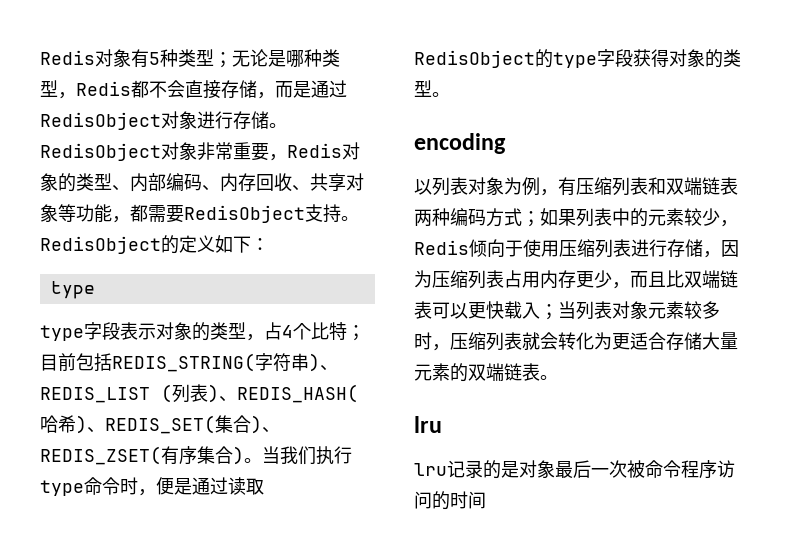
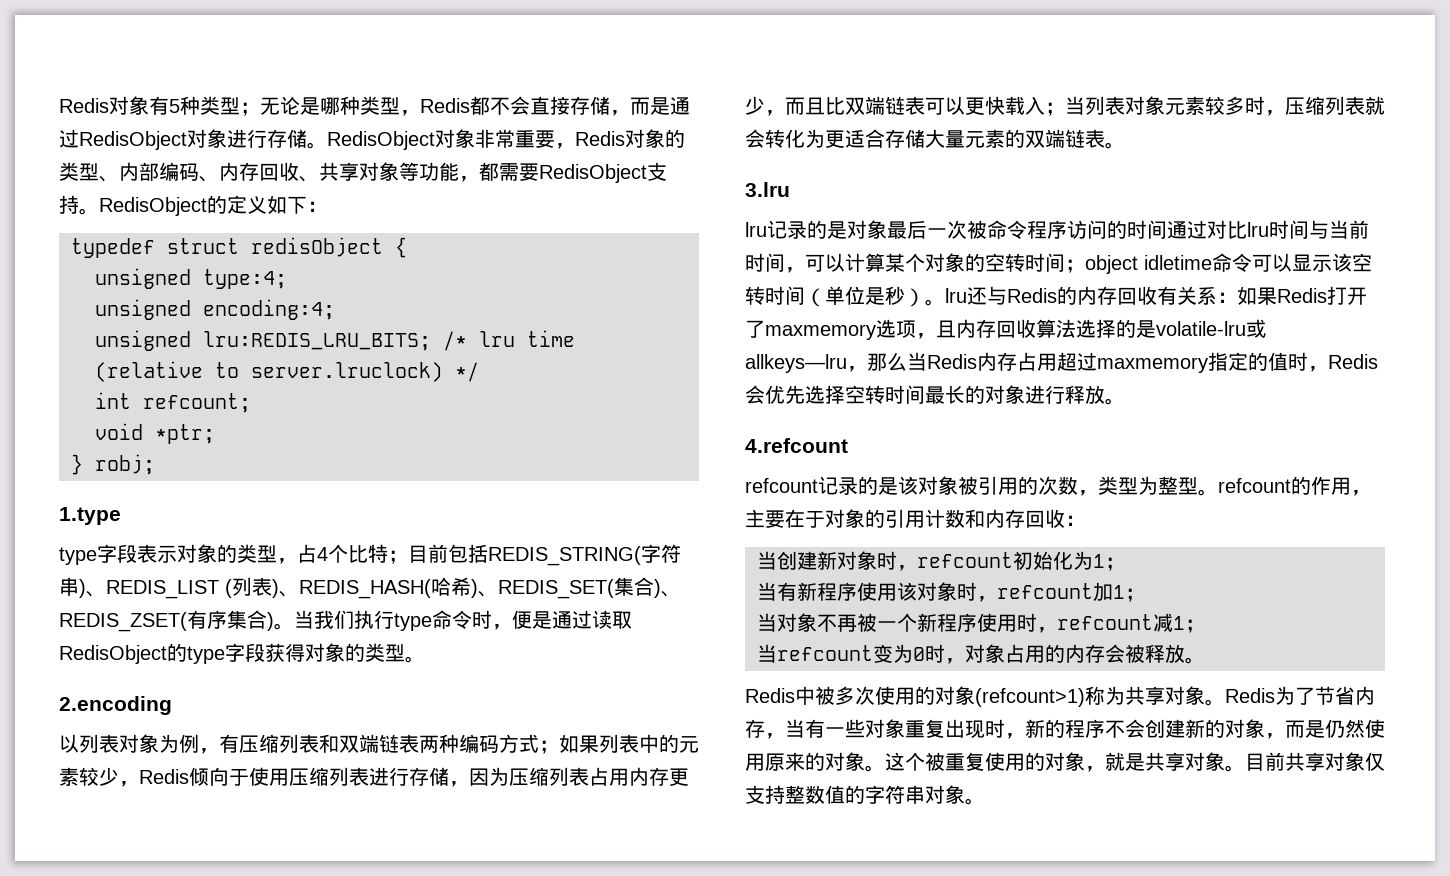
  RedisObject的定义如下：
- type
+ typedef struct redisObject {
+ unsigned type:4;
+ unsigned encoding:4;
+ unsigned lru:REDIS_LRU_BITS; /* lru time (relative to server.lruclock) */
+ int refcount;
+ void *ptr;
+ } robj;
+ 1.type
- encoding
+ 2.encoding
  以列表对象为例，有压缩列表和双端链表两种编码方式；如果列表中的元素较少，Redis倾向于使用压缩列表进行存储，因为压缩列表占用内存更少，而且比双端链表可以更快载入；当列表对象元素较多时，压缩列表就会转化为更适合存储大量元素的双端链表。
- lru
+ 3.lru
- lru记录的是对象最后一次被命令程序访问的时间
+ lru记录的是对象最后一次被命令程序访问的时间通过对比lru时间与当前时间，可以计算某个对象的空转时间；object idletime命令可以显示该空转时间（单位是秒）。lru还与Redis的内存回收有关系：如果Redis打开了maxmemory选项，且内存回收算法选择的是volatile-lru或allkeys—lru，那么当Redis内存占用超过maxmemory指定的值时，Redis会优先选择空转时间最长的对象进行释放。
+ 4.refcount
+ refcount记录的是该对象被引用的次数，类型为整型。refcount的作用，主要在于对象的引用计数和内存回收：
+ 当创建新对象时，refcount初始化为1；
+ 当有新程序使用该对象时，refcount加1；
+ 当对象不再被一个新程序使用时，refcount减1；
+ 当refcount变为0时，对象占用的内存会被释放。
+ Redis中被多次使用的对象(refcount>1)称为共享对象。Redis为了节省内存，当有一些对象重复出现时，新的程序不会创建新的对象，而是仍然使用原来的对象。这个被重复使用的对象，就是共享对象。目前共享对象仅支持整数值的字符串对象。

